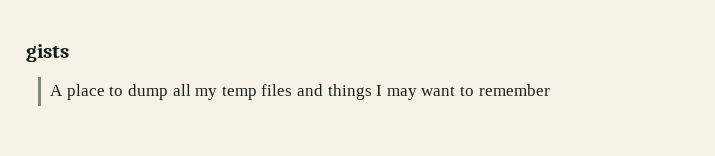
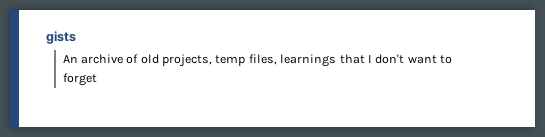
- A place to dump all my temp files and things I may want to remember
+ An archive of old projects, temp files, learnings that I don't want to forget

